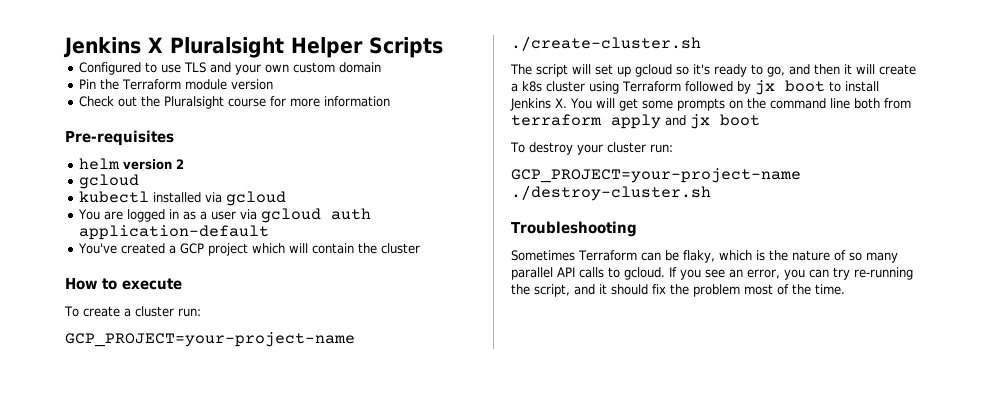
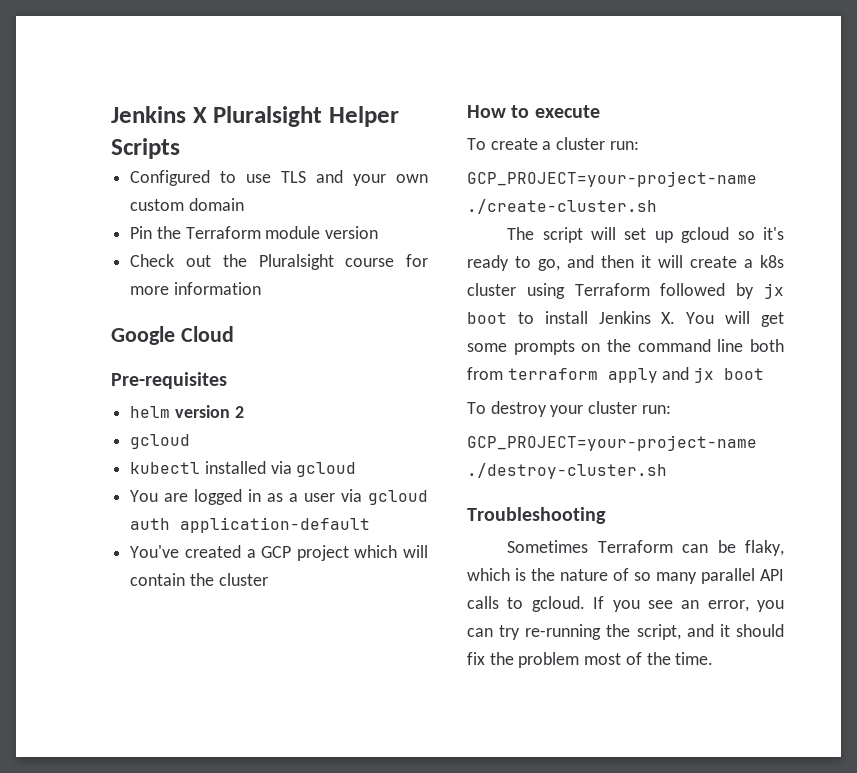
+ Google Cloud

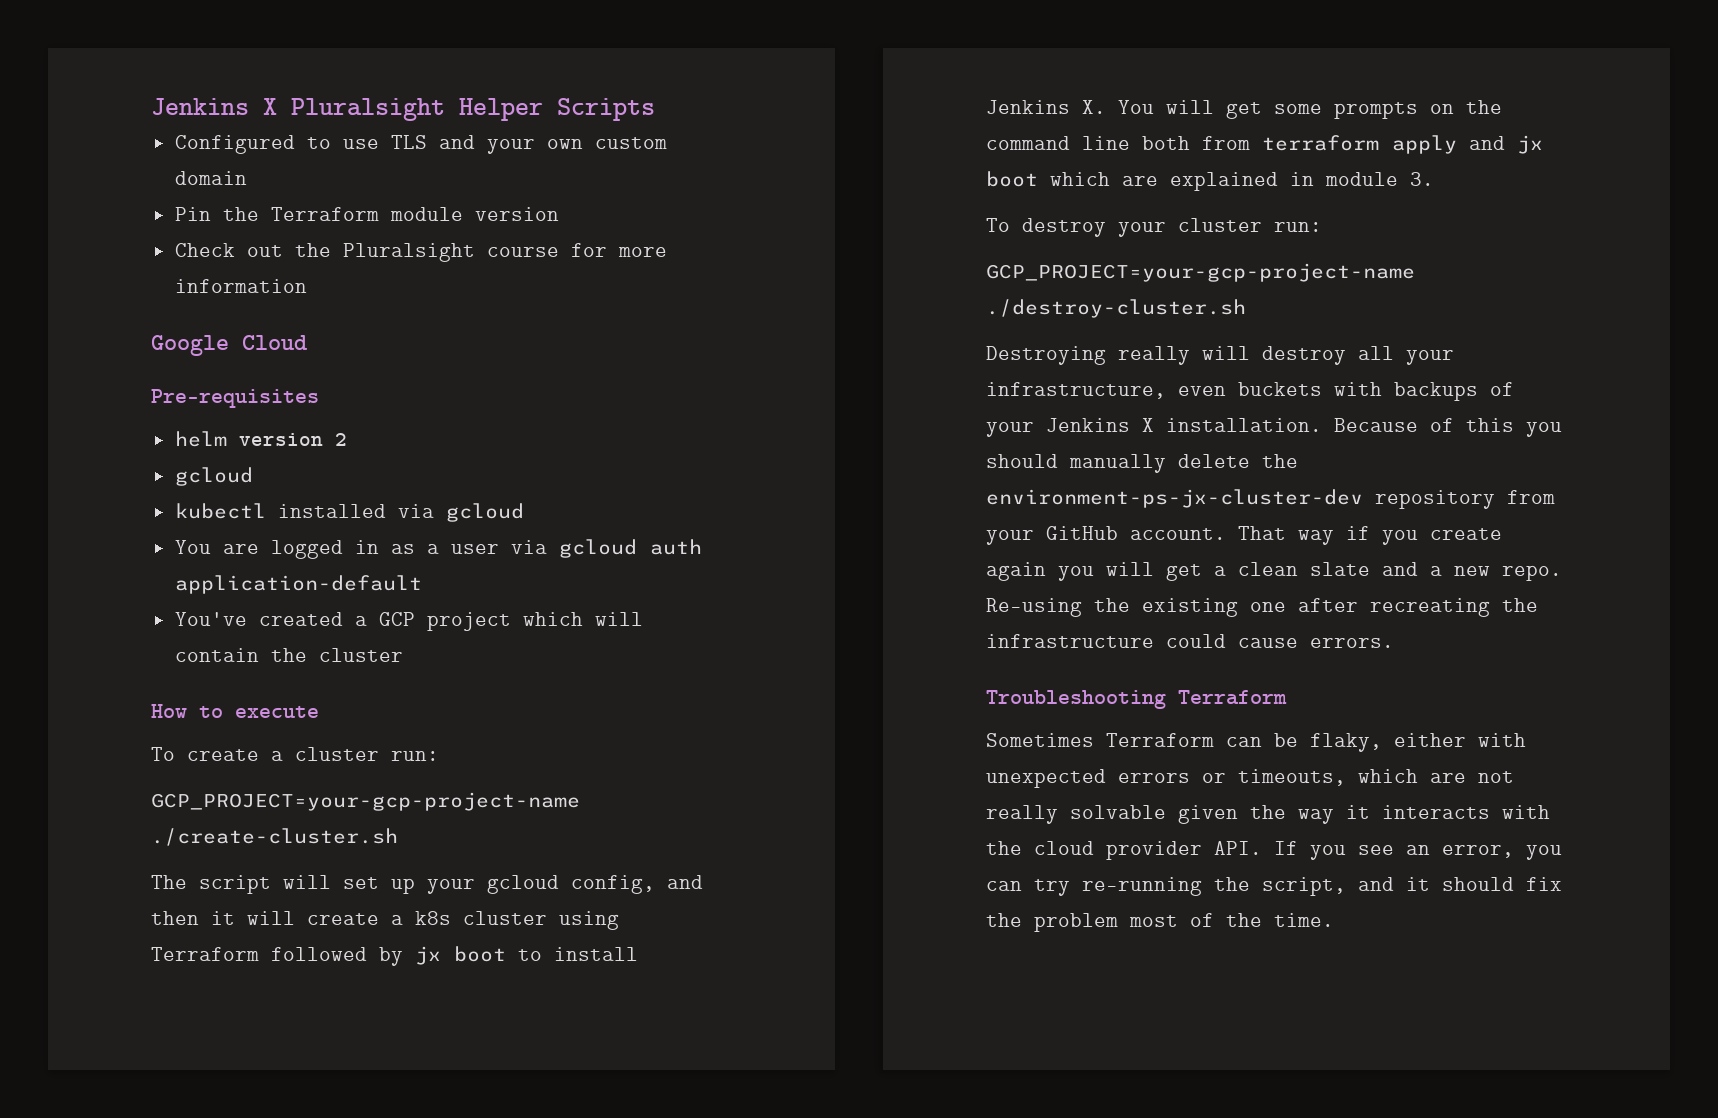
- GCP_PROJECT=your-project-name ./create-cluster.sh
+ GCP_PROJECT=your-gcp-project-name ./create-cluster.sh
- The script will set up gcloud so it's ready to go, and then it will create a k8s cluster using Terraform followed by jx boot to install Jenkins X. You will get some prompts on the command line both from terraform apply and jx boot
+ The script will set up your gcloud config, and then it will create a k8s cluster using Terraform followed by jx boot to install Jenkins X. You will get some prompts on the command line both from terraform apply and jx boot which are explained in module 3.
- GCP_PROJECT=your-project-name ./destroy-cluster.sh
+ GCP_PROJECT=your-gcp-project-name ./destroy-cluster.sh
+ Destroying really will destroy all your infrastructure, even buckets with backups of your Jenkins X installation. Because of this you should manually delete the environment-ps-jx-cluster-dev repository from your GitHub account. That way if you create again you will get a clean slate and a new repo. Re-using the existing one after recreating the infrastructure could cause errors.
- Troubleshooting
+ Troubleshooting Terraform
- Sometimes Terraform can be flaky, which is the nature of so many parallel API calls to gcloud. If you see an error, you can try re-running the script, and it should fix the problem most of the time.
+ Sometimes Terraform can be flaky, either with unexpected errors or timeouts, which are not really solvable given the way it interacts with the cloud provider API. If you see an error, you can try re-running the script, and it should fix the problem most of the time.

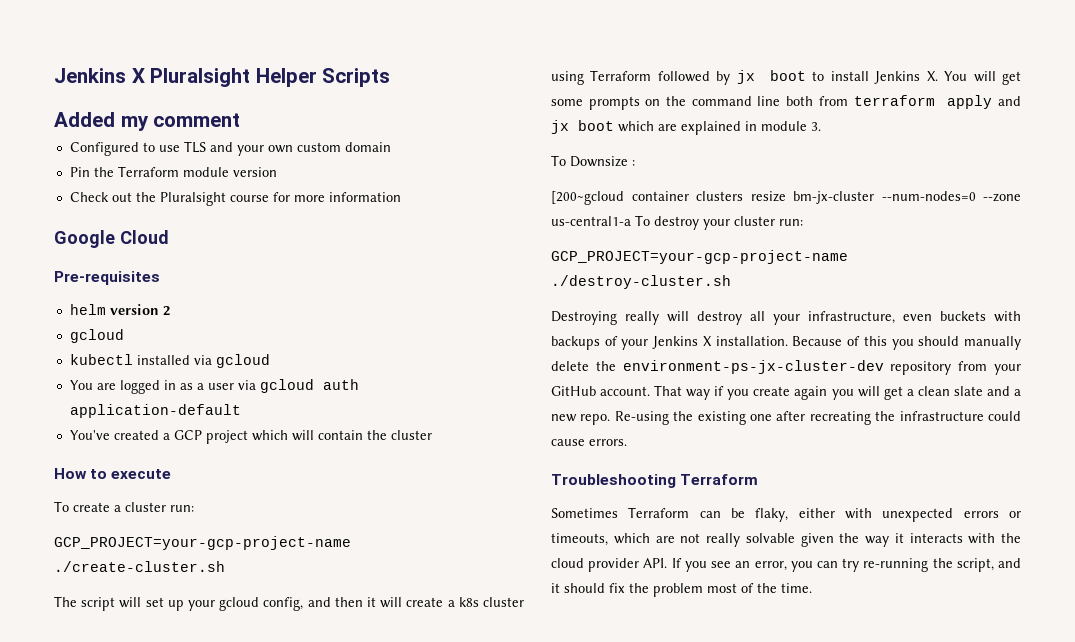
+ Added my comment
- To destroy your cluster run:
+ To Downsize :
+ [200~gcloud container clusters resize bm-jx-cluster --num-nodes=0 --zone us-central1-a To destroy your cluster run:

